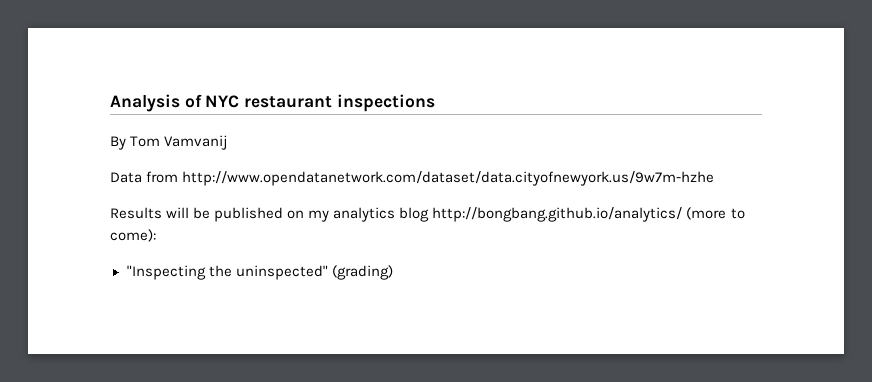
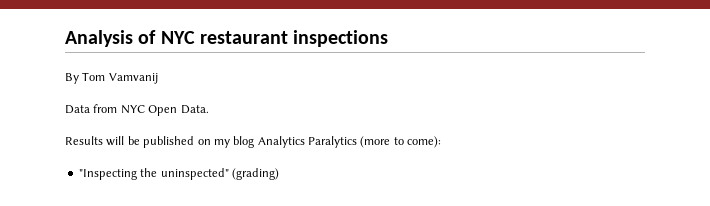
- Data from http://www.opendatanetwork.com/dataset/data.cityofnewyork.us/9w7m-hzhe
+ Data from NYC Open Data.
- Results will be published on my analytics blog http://bongbang.github.io/analytics/ (more to come):
+ Results will be published on my blog Analytics Paralytics (more to come):

